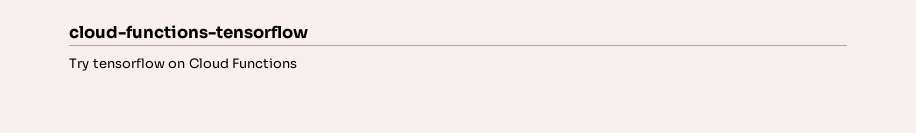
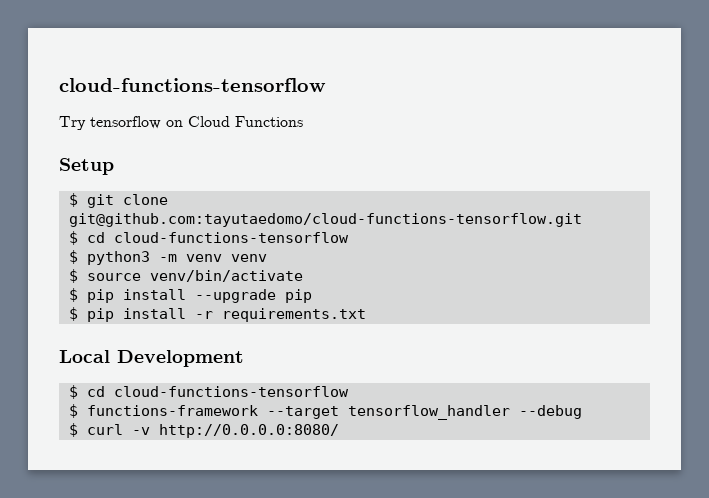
+ Setup
+ $ git clone git@github.com:tayutaedomo/cloud-functions-tensorflow.git
+ $ cd cloud-functions-tensorflow
+ $ python3 -m venv venv
+ $ source venv/bin/activate
+ $ pip install --upgrade pip
+ $ pip install -r requirements.txt
+ Local Development
+ $ cd cloud-functions-tensorflow
+ $ functions-framework --target tensorflow_handler --debug
+ $ curl -v http://0.0.0.0:8080/

